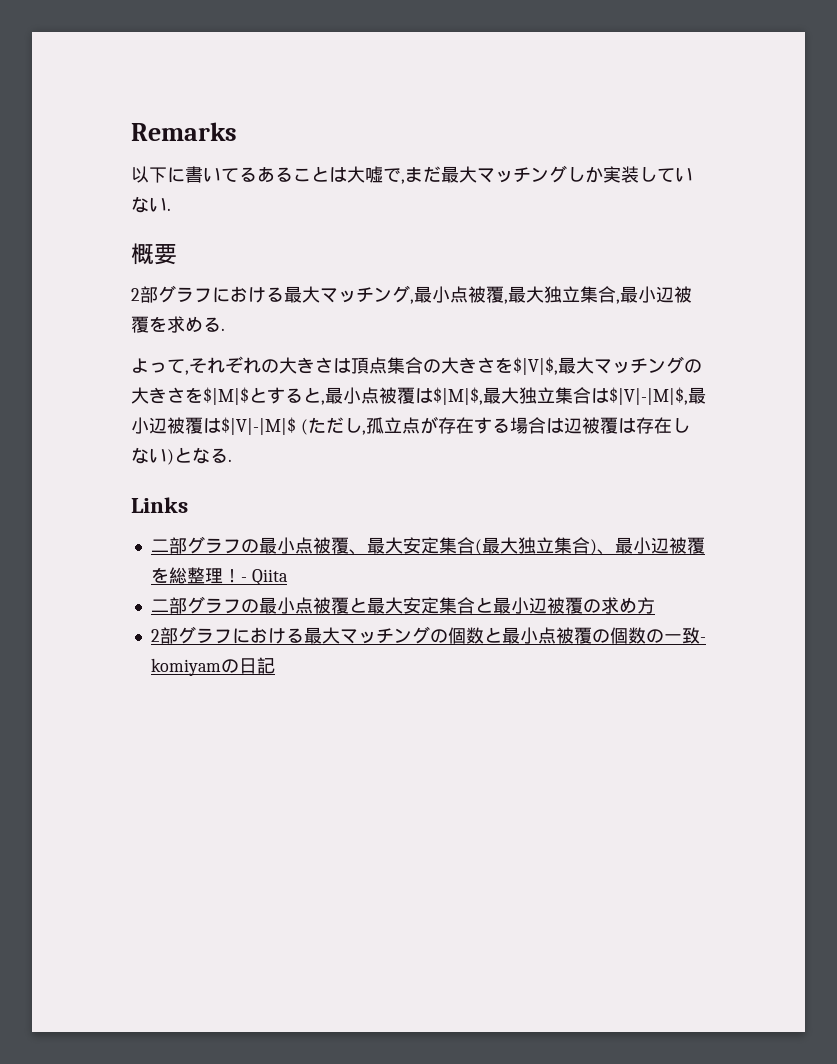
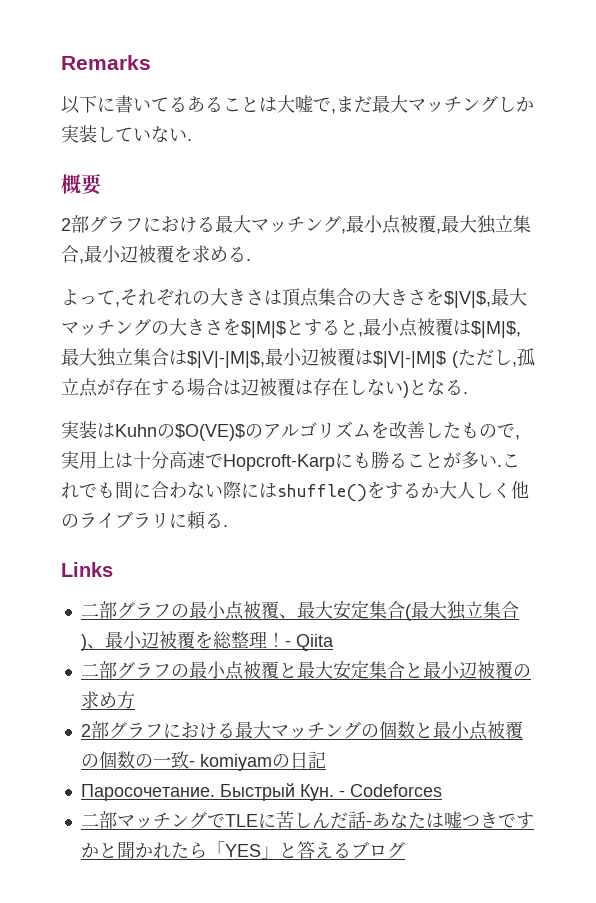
+ 実装はKuhnの$O(VE)$のアルゴリズムを改善したもので,実用上は十分高速でHopcroft-Karpにも勝ることが多い.これでも間に合わない際にはshuffle()をするか大人しく他のライブラリに頼る.
+ Паросочетание. Быстрый Кун. - Codeforces
+ 二部マッチングでTLEに苦しんだ話-あなたは嘘つきですかと聞かれたら「YES」と答えるブログ

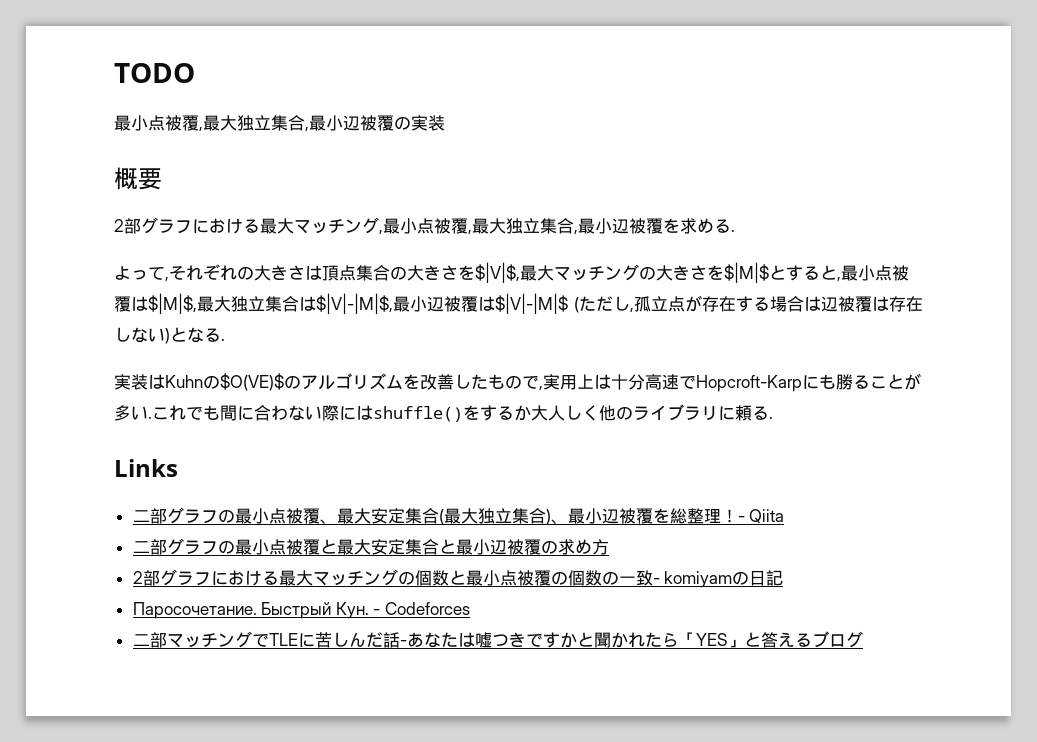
- Remarks
- 以下に書いてるあることは大嘘で,まだ最大マッチングしか実装していない.
+ TODO
+ 最小点被覆,最大独立集合,最小辺被覆の実装

